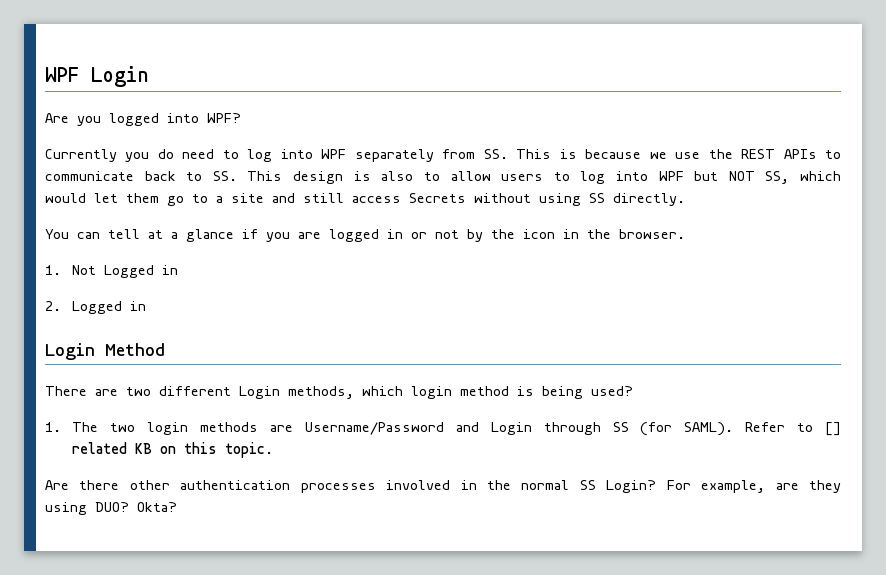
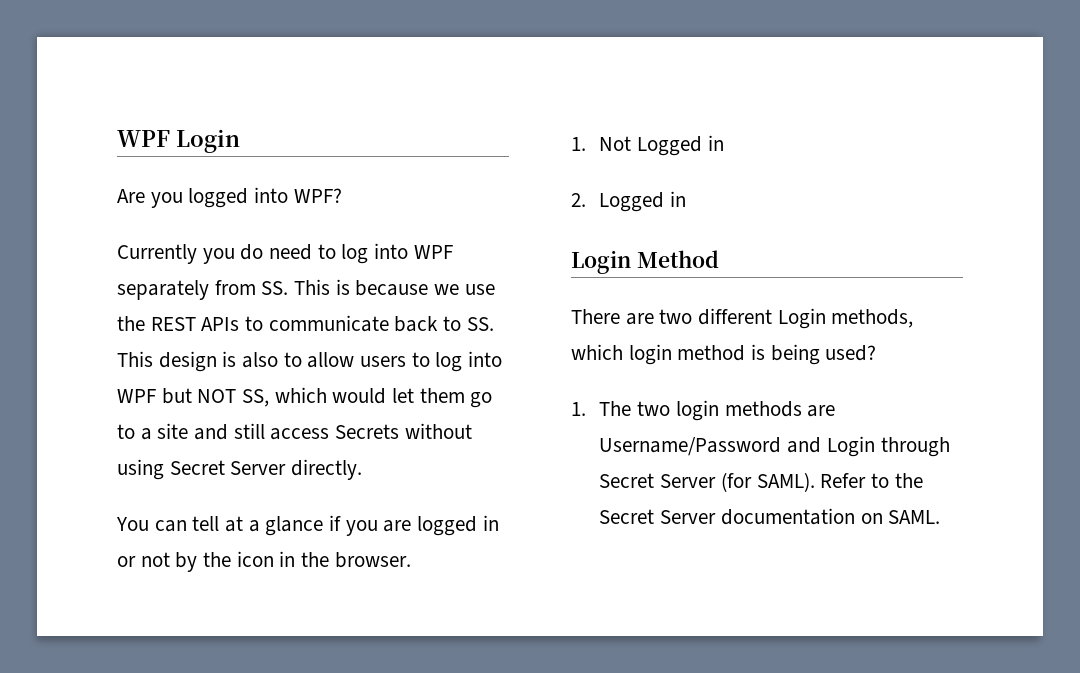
- Currently you do need to log into WPF separately from SS. This is because we use the REST APIs to communicate back to SS. This design is also to allow users to log into WPF but NOT SS, which would let them go to a site and still access Secrets without using SS directly.
+ Currently you do need to log into WPF separately from SS. This is because we use the REST APIs to communicate back to SS. This design is also to allow users to log into WPF but NOT SS, which would let them go to a site and still access Secrets without using Secret Server directly.
- 1. The two login methods are Username/Password and Login through SS (for SAML).
+ 1. The two login methods are Username/Password and Login through Secret Server (for SAML).
- Refer to [] related KB on this topic.
- Are there other authentication processes involved in the normal SS Login? For example, are they using DUO? Okta?
+ Refer to the Secret Server documentation on SAML.

